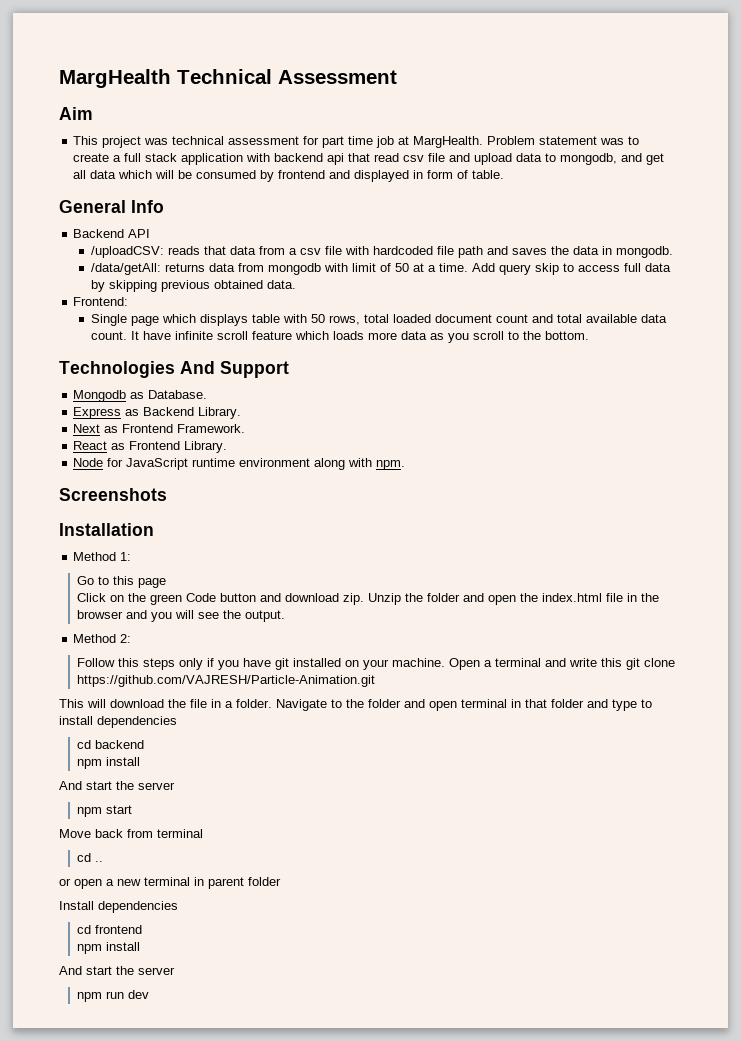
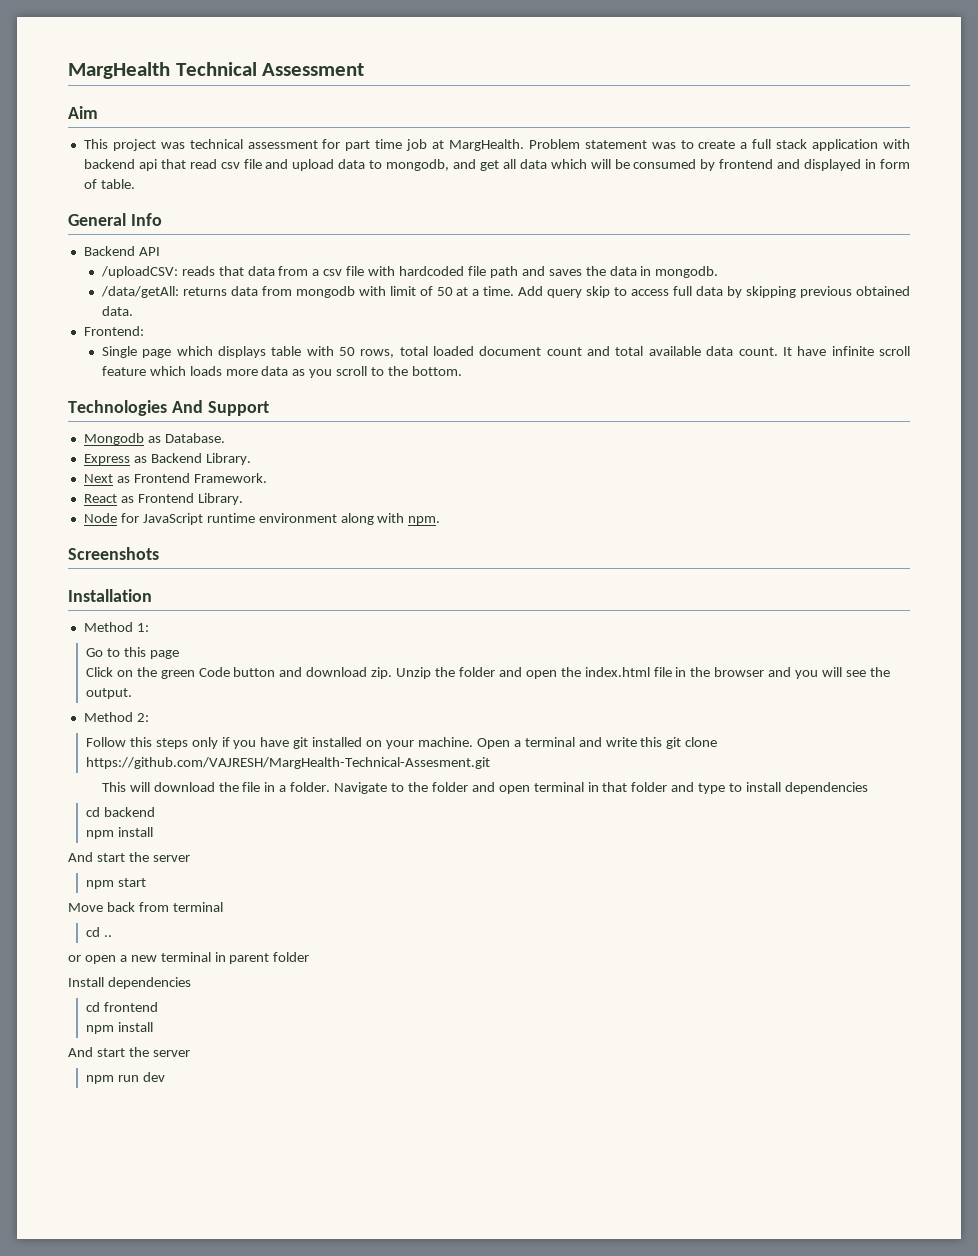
- Open a terminal and write this git clone https://github.com/VAJRESH/Particle-Animation.git
+ Open a terminal and write this git clone https://github.com/VAJRESH/MargHealth-Technical-Assesment.git

